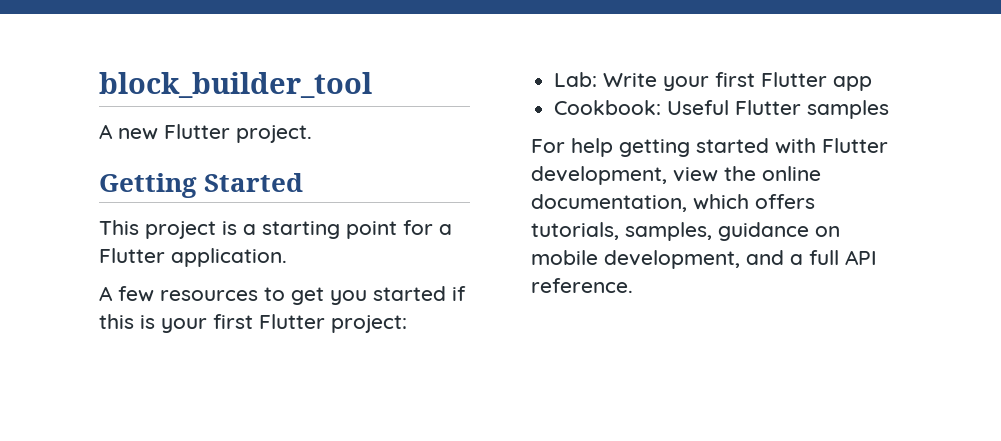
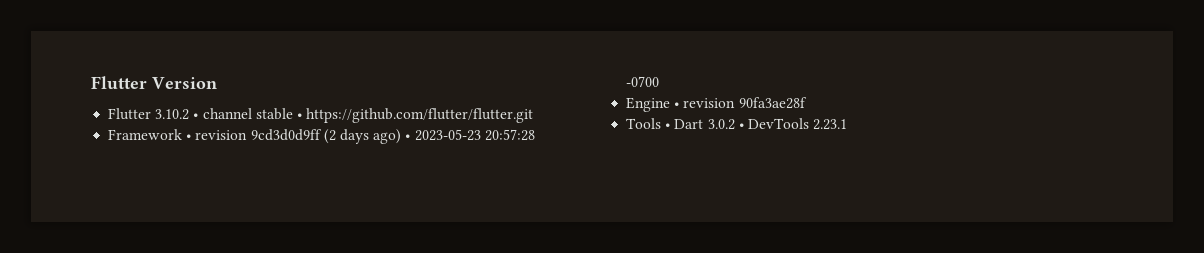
- block_builder_tool
- A new Flutter project.
- Getting Started
- This project is a starting point for a Flutter application.
- A few resources to get you started if this is your first Flutter project:
- Lab: Write your first Flutter app
- Cookbook: Useful Flutter samples
- For help getting started with Flutter development, view the online documentation, which offers tutorials, samples, guidance on mobile development, and a full API reference.
+ Flutter Version
+ Flutter 3.10.2 • channel stable • https://github.com/flutter/flutter.git
+ Framework • revision 9cd3d0d9ff (2 days ago) • 2023-05-23 20:57:28 -0700
+ Engine • revision 90fa3ae28f
+ Tools • Dart 3.0.2 • DevTools 2.23.1

